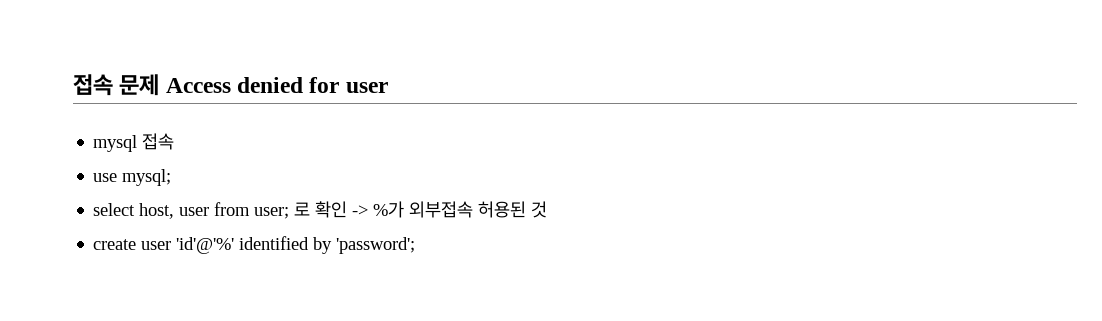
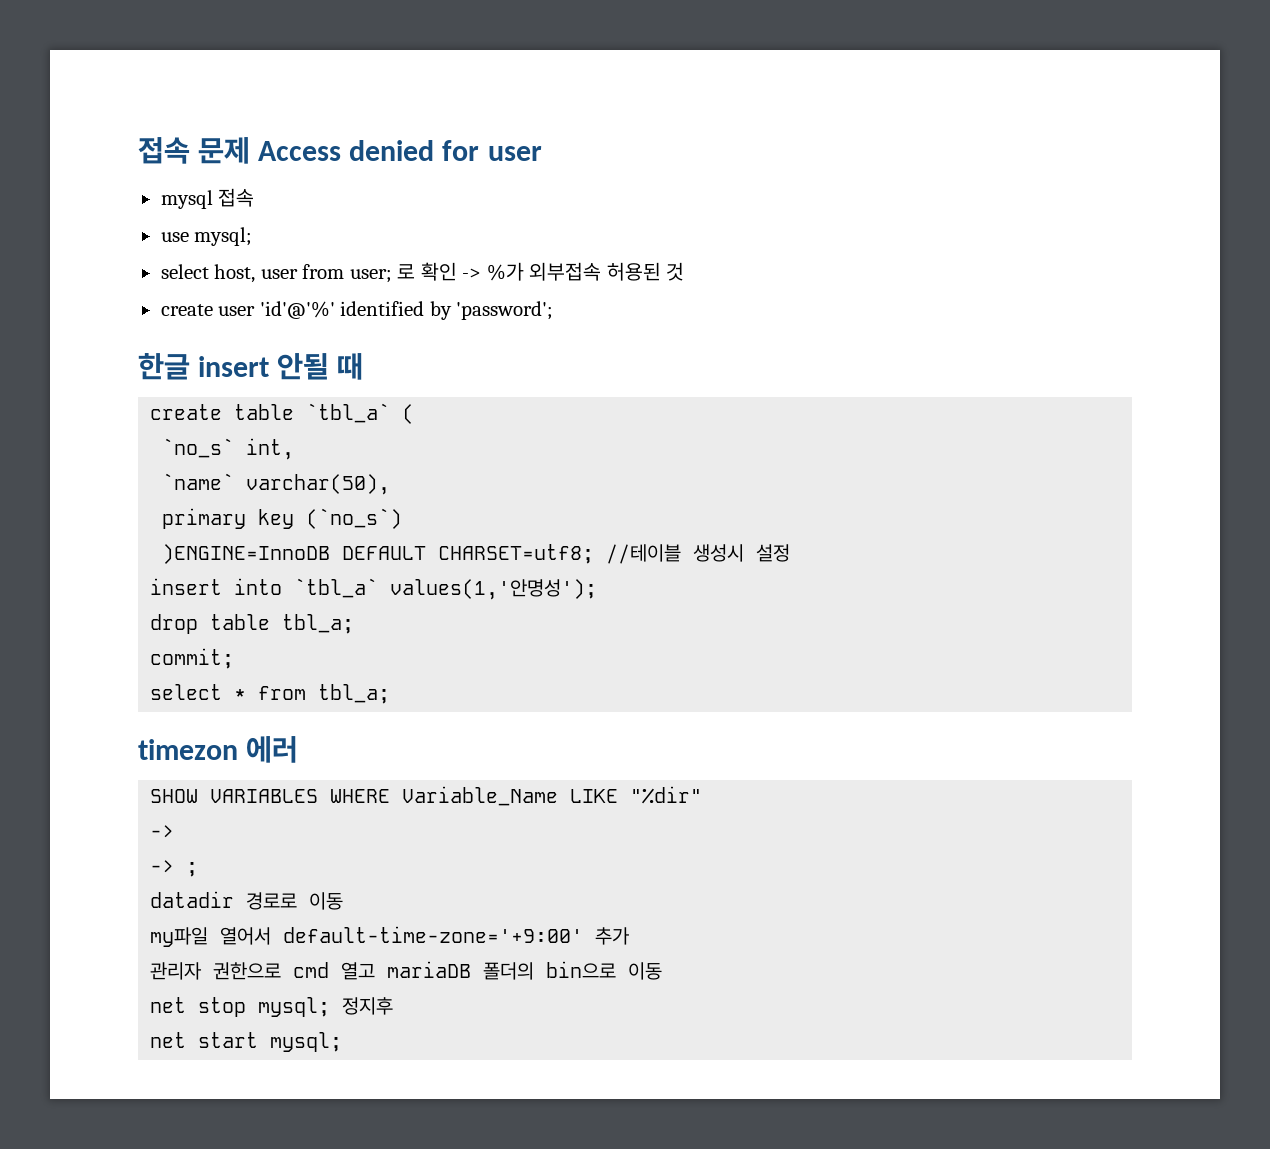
+ 한글 insert 안될 때
+ create table `tbl_a` (
+ `no_s` int,
+ `name` varchar(50),
+ primary key (`no_s`)
+ )ENGINE=InnoDB DEFAULT CHARSET=utf8; //테이블 생성시 설정
+ insert into `tbl_a` values(1,'안명성');
+ drop table tbl_a;
+ commit;
+ select * from tbl_a;
+ timezon 에러
+ SHOW VARIABLES WHERE Variable_Name LIKE "%dir"
+ ->
+ -> ;
+ datadir 경로로 이동
+ my파일 열어서 default-time-zone='+9:00' 추가
+ 관리자 권한으로 cmd 열고 mariaDB 폴더의 bin으로 이동
+ net stop mysql; 정지후
+ net start mysql;

